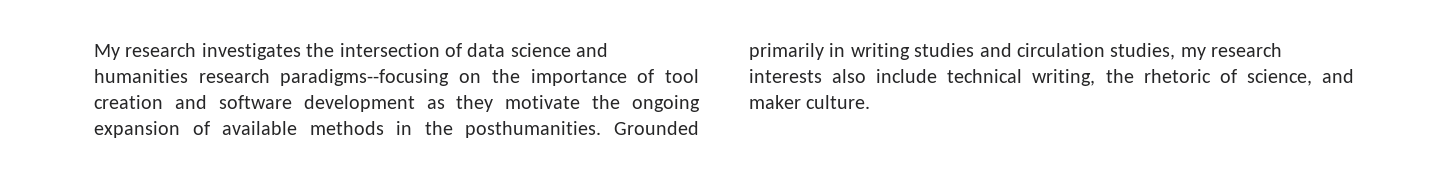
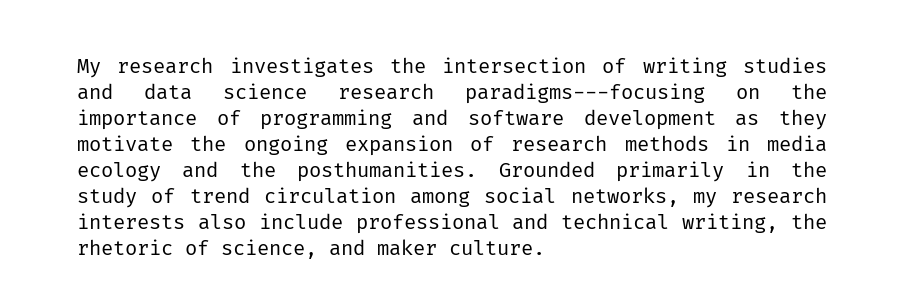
- My research investigates the intersection of data science and humanities research paradigms--focusing on the importance of tool creation and software development as they motivate the ongoing expansion of available methods in the posthumanities.
+ My research investigates the intersection of writing studies and data science research paradigms---focusing on the importance of programming and software development as they motivate the ongoing expansion of research methods in media ecology and the posthumanities.
- Grounded primarily in writing studies and circulation studies, my research interests also include technical writing, the rhetoric of science, and maker culture.
+ Grounded primarily in the study of trend circulation among social networks, my research interests also include professional and technical writing, the rhetoric of science, and maker culture.

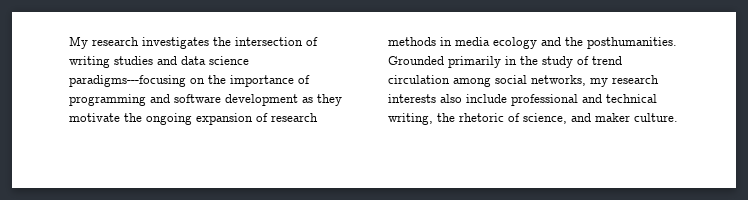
- My research investigates the intersection of writing studies and data science research paradigms---focusing on the importance of programming and software development as they motivate the ongoing expansion of research methods in media ecology and the posthumanities.
+ My research investigates the intersection of writing studies and data science paradigms---focusing on the importance of programming and software development as they motivate the ongoing expansion of research methods in media ecology and the posthumanities.

